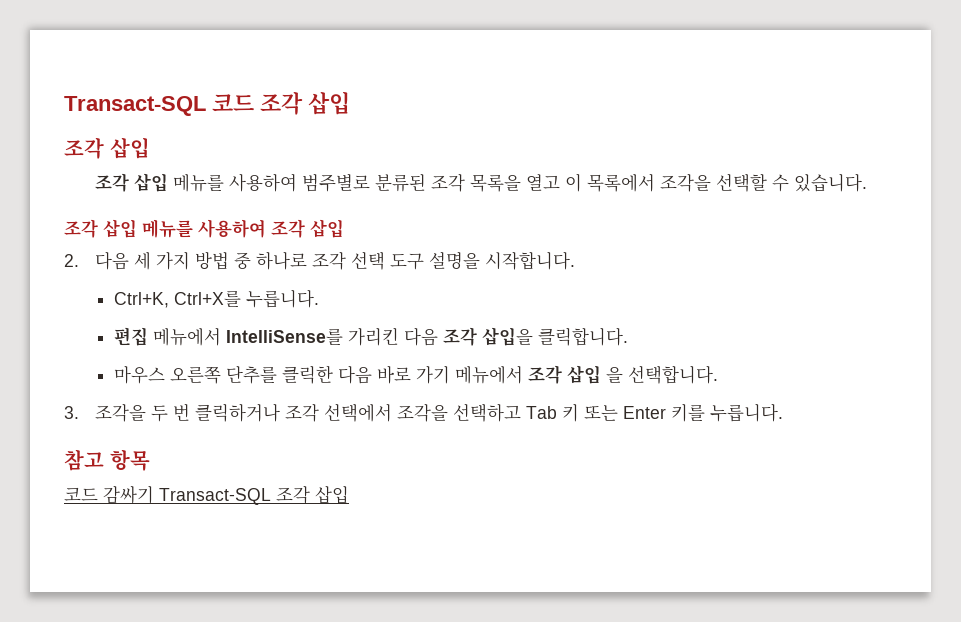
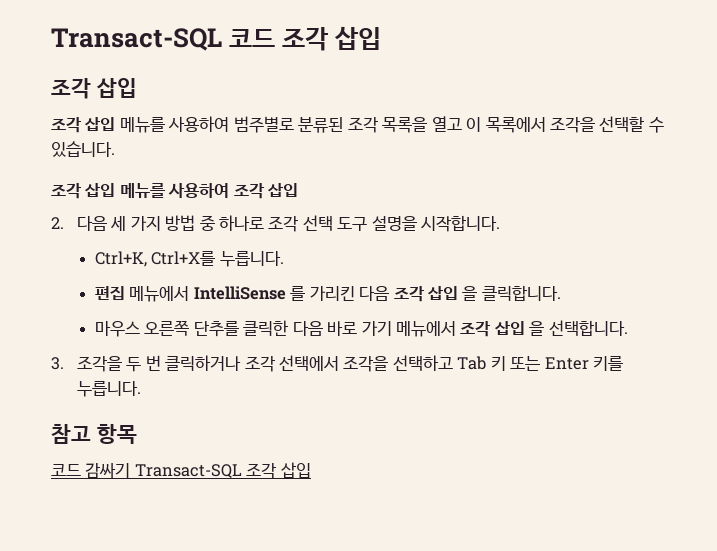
- 편집 메뉴에서 IntelliSense를 가리킨 다음 조각 삽입을 클릭합니다.
+ 편집 메뉴에서 IntelliSense 를 가리킨 다음 조각 삽입 을 클릭합니다.

